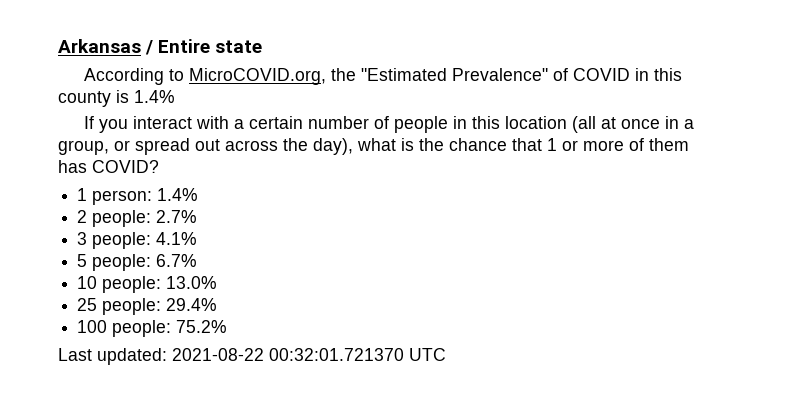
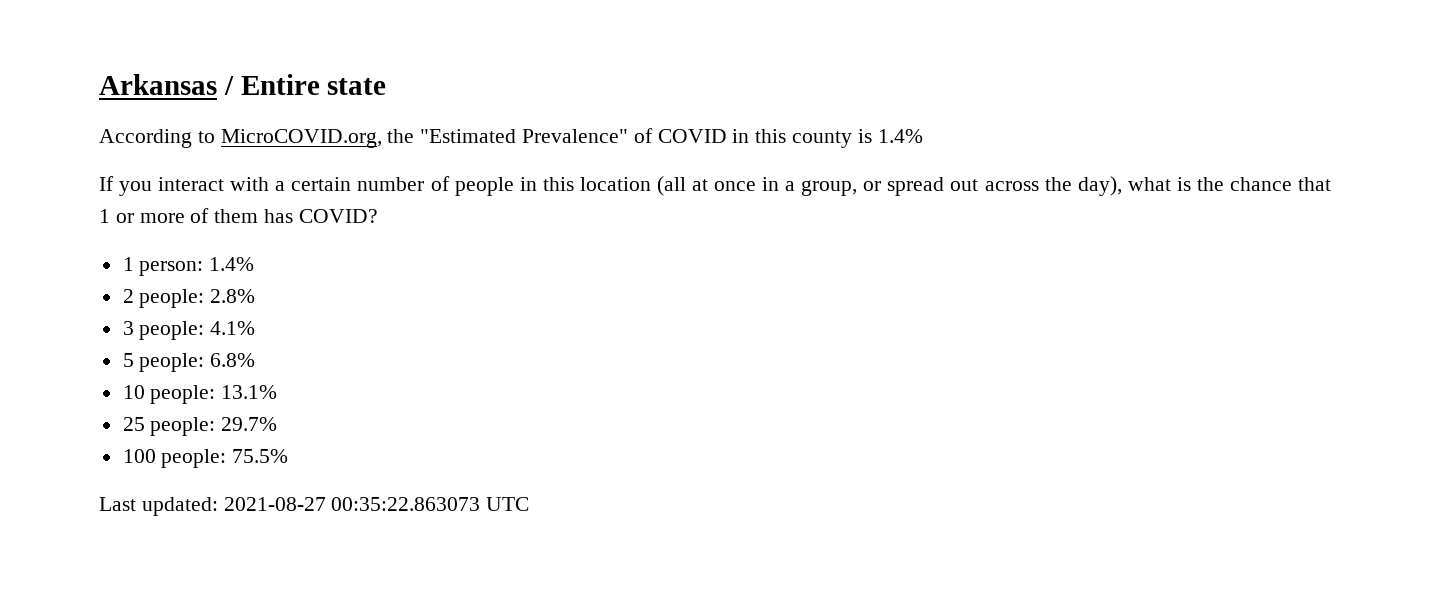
- 2 people: 2.7%
+ 2 people: 2.8%
- 5 people: 6.7%
+ 5 people: 6.8%
- 10 people: 13.0%
+ 10 people: 13.1%
- 25 people: 29.4%
+ 25 people: 29.7%
- 100 people: 75.2%
+ 100 people: 75.5%
- Last updated: 2021-08-22 00:32:01.721370 UTC
+ Last updated: 2021-08-27 00:35:22.863073 UTC

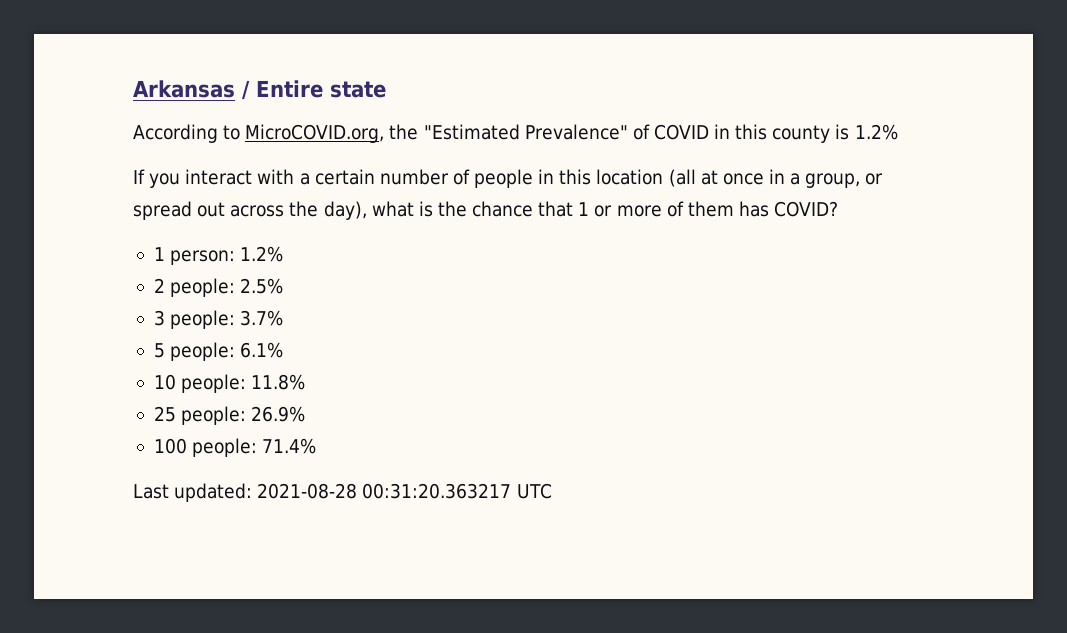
- According to MicroCOVID.org, the "Estimated Prevalence" of COVID in this county is 1.4%
+ According to MicroCOVID.org, the "Estimated Prevalence" of COVID in this county is 1.2%
- 1 person: 1.4%
+ 1 person: 1.2%
- 2 people: 2.8%
+ 2 people: 2.5%
- 3 people: 4.1%
+ 3 people: 3.7%
- 5 people: 6.8%
+ 5 people: 6.1%
- 10 people: 13.1%
+ 10 people: 11.8%
- 25 people: 29.7%
+ 25 people: 26.9%
- 100 people: 75.5%
+ 100 people: 71.4%
- Last updated: 2021-08-27 00:35:22.863073 UTC
+ Last updated: 2021-08-28 00:31:20.363217 UTC

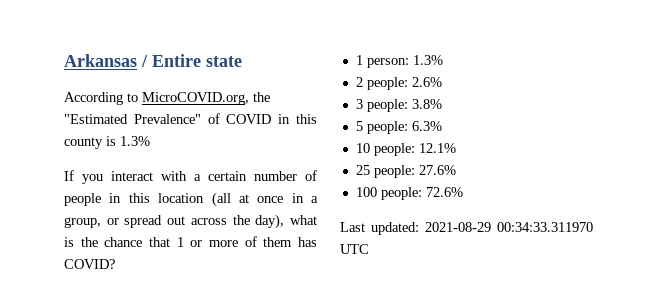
- According to MicroCOVID.org, the "Estimated Prevalence" of COVID in this county is 1.2%
+ According to MicroCOVID.org, the "Estimated Prevalence" of COVID in this county is 1.3%
- 1 person: 1.2%
+ 1 person: 1.3%
- 2 people: 2.5%
+ 2 people: 2.6%
- 3 people: 3.7%
+ 3 people: 3.8%
- 5 people: 6.1%
+ 5 people: 6.3%
- 10 people: 11.8%
+ 10 people: 12.1%
- 25 people: 26.9%
+ 25 people: 27.6%
- 100 people: 71.4%
+ 100 people: 72.6%
- Last updated: 2021-08-28 00:31:20.363217 UTC
+ Last updated: 2021-08-29 00:34:33.311970 UTC

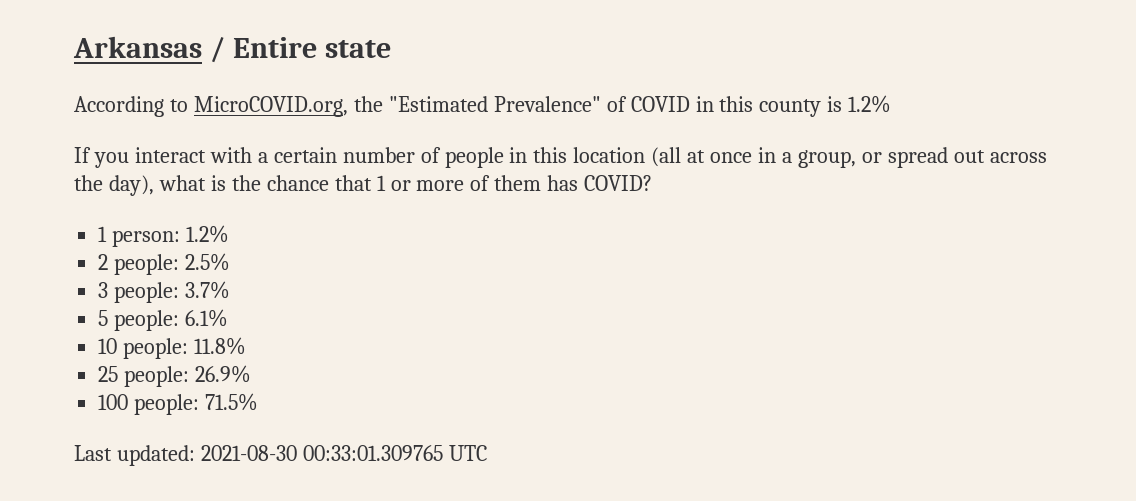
- According to MicroCOVID.org, the "Estimated Prevalence" of COVID in this county is 1.3%
+ According to MicroCOVID.org, the "Estimated Prevalence" of COVID in this county is 1.2%
- 1 person: 1.3%
+ 1 person: 1.2%
- 2 people: 2.6%
+ 2 people: 2.5%
- 3 people: 3.8%
+ 3 people: 3.7%
- 5 people: 6.3%
+ 5 people: 6.1%
- 10 people: 12.1%
+ 10 people: 11.8%
- 25 people: 27.6%
+ 25 people: 26.9%
- 100 people: 72.6%
+ 100 people: 71.5%
- Last updated: 2021-08-29 00:34:33.311970 UTC
+ Last updated: 2021-08-30 00:33:01.309765 UTC

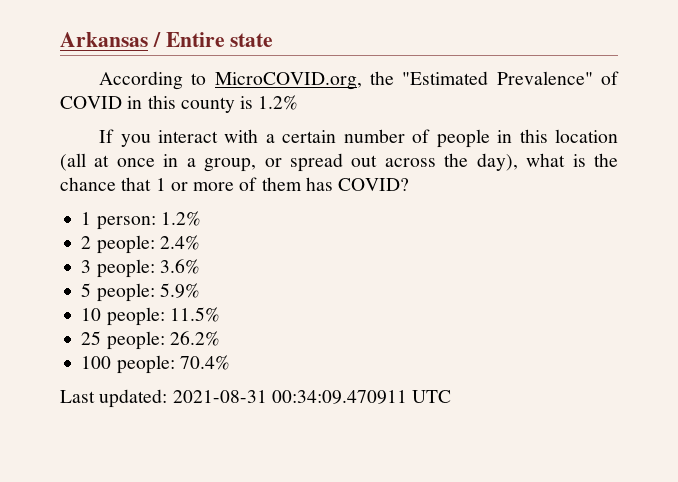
- 2 people: 2.5%
+ 2 people: 2.4%
- 3 people: 3.7%
+ 3 people: 3.6%
- 5 people: 6.1%
+ 5 people: 5.9%
- 10 people: 11.8%
+ 10 people: 11.5%
- 25 people: 26.9%
+ 25 people: 26.2%
- 100 people: 71.5%
+ 100 people: 70.4%
- Last updated: 2021-08-30 00:33:01.309765 UTC
+ Last updated: 2021-08-31 00:34:09.470911 UTC

